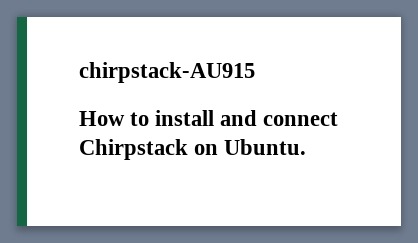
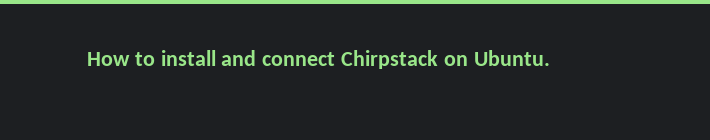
- chirpstack-AU915

